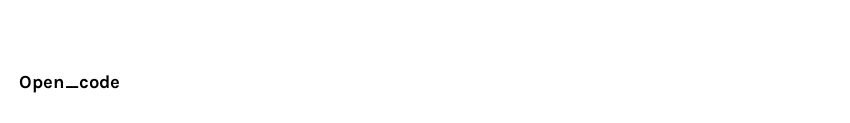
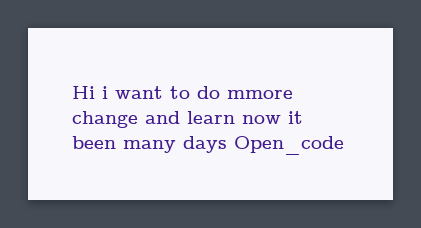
- Open_code
+ Hi i want to do mmore change and learn now it been many days Open_code

